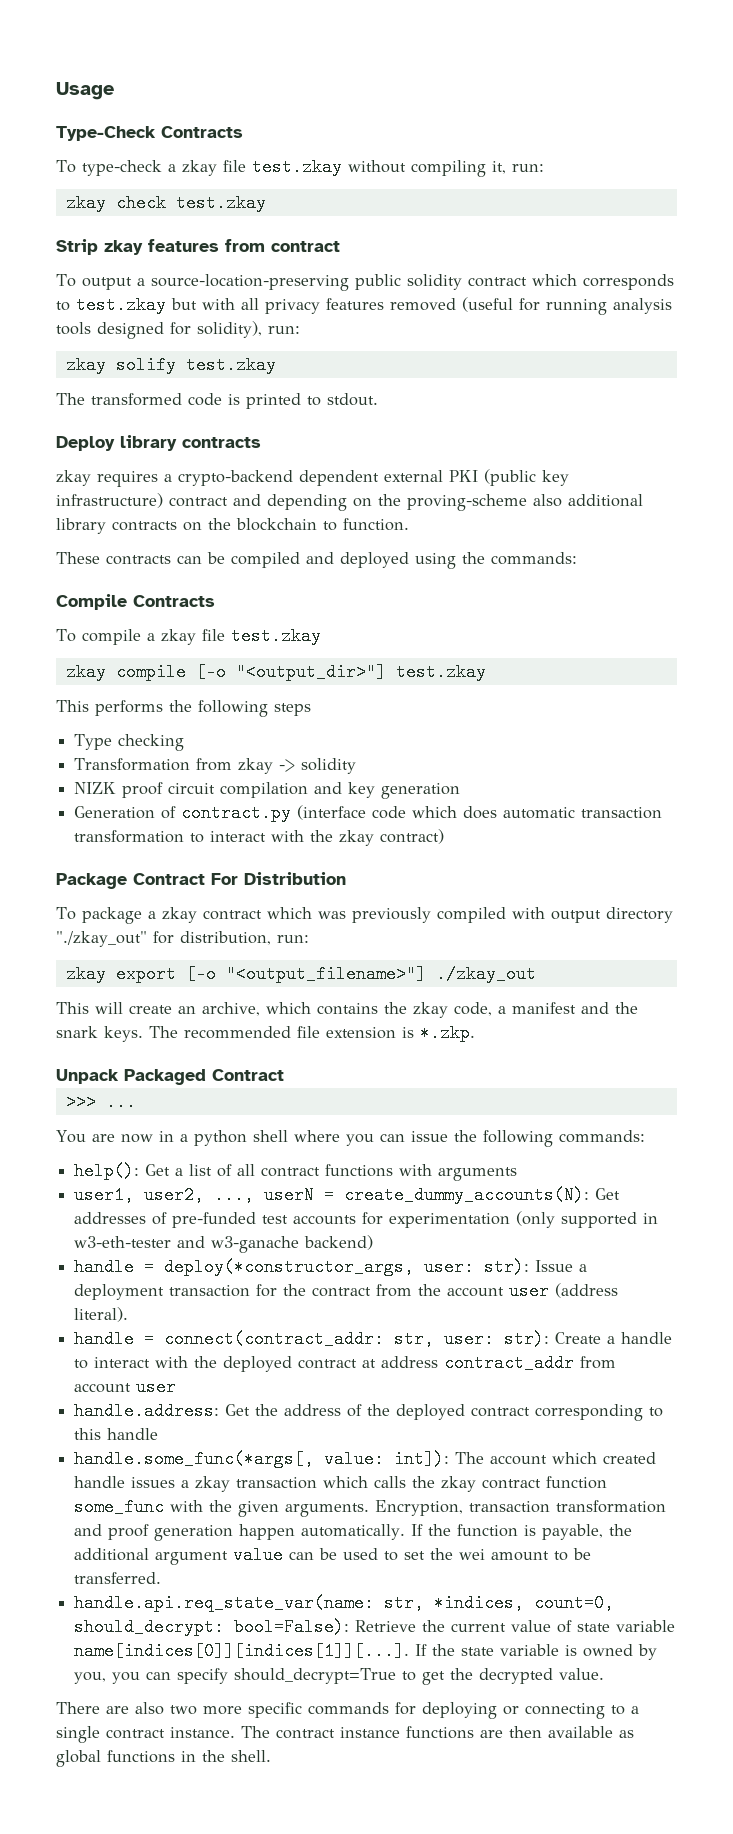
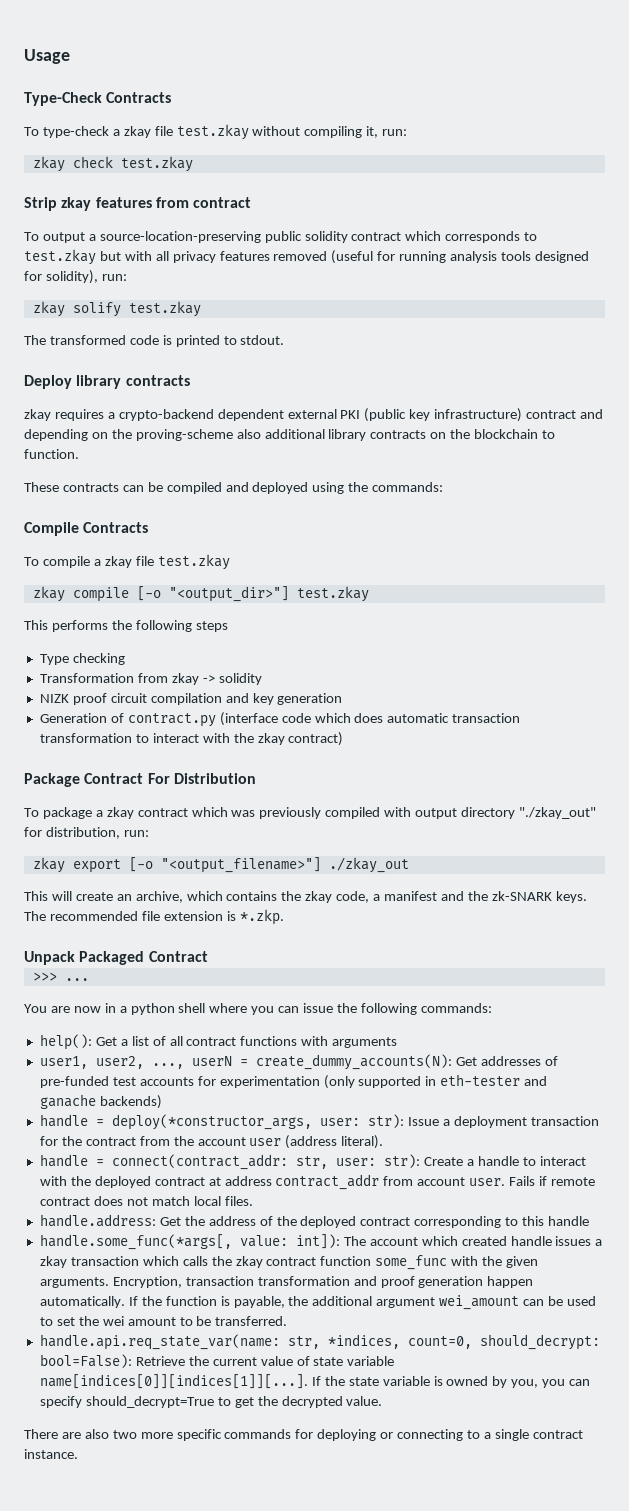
- This will create an archive, which contains the zkay code, a manifest and the snark keys.
+ This will create an archive, which contains the zkay code, a manifest and the zk-SNARK keys.
- user1, user2, ..., userN = create_dummy_accounts(N): Get addresses of pre-funded test accounts for experimentation (only supported in w3-eth-tester and w3-ganache backend)
+ user1, user2, ..., userN = create_dummy_accounts(N): Get addresses of pre-funded test accounts for experimentation (only supported in eth-tester and ganache backends)
- handle = connect(contract_addr: str, user: str): Create a handle to interact with the deployed contract at address contract_addr from account user
+ handle = connect(contract_addr: str, user: str): Create a handle to interact with the deployed contract at address contract_addr from account user. Fails if remote contract does not match local files.
- If the function is payable, the additional argument value can be used to set the wei amount to be transferred.
+ If the function is payable, the additional argument wei_amount can be used to set the wei amount to be transferred.
- The contract instance functions are then available as global functions in the shell.

